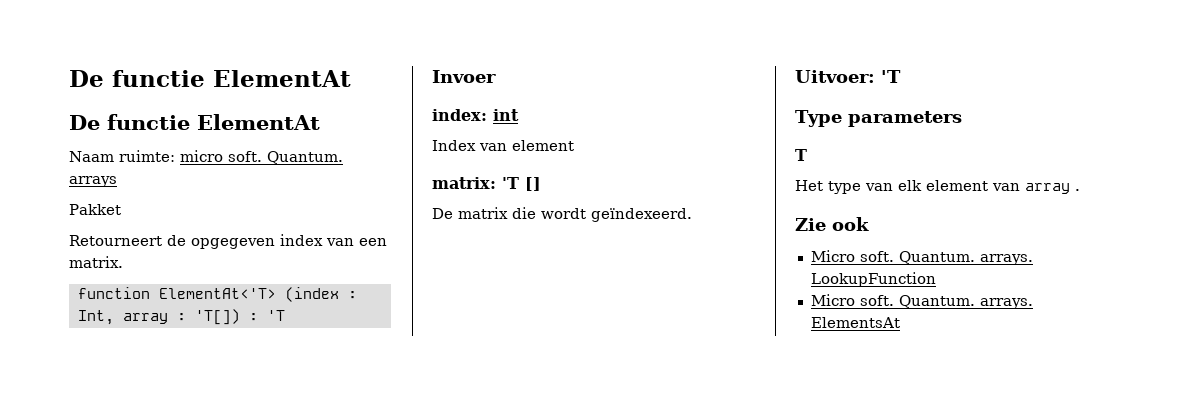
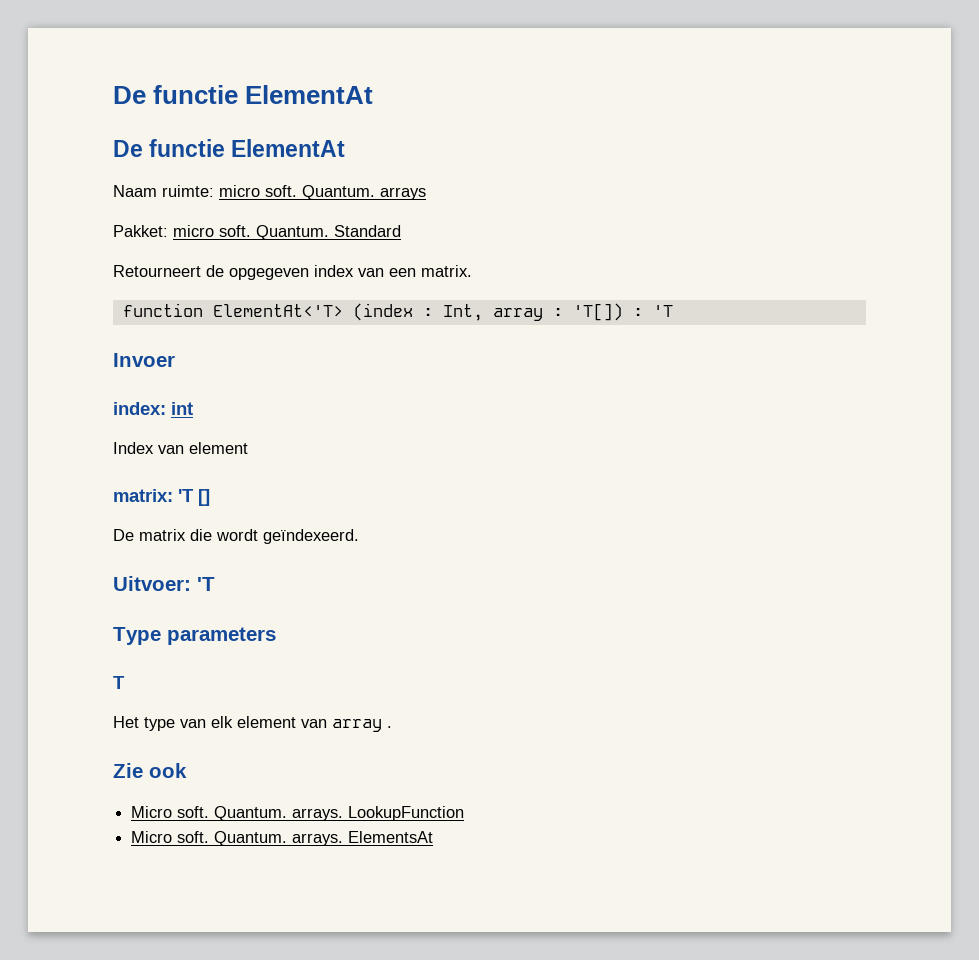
- Pakket
+ Pakket: micro soft. Quantum. Standard

